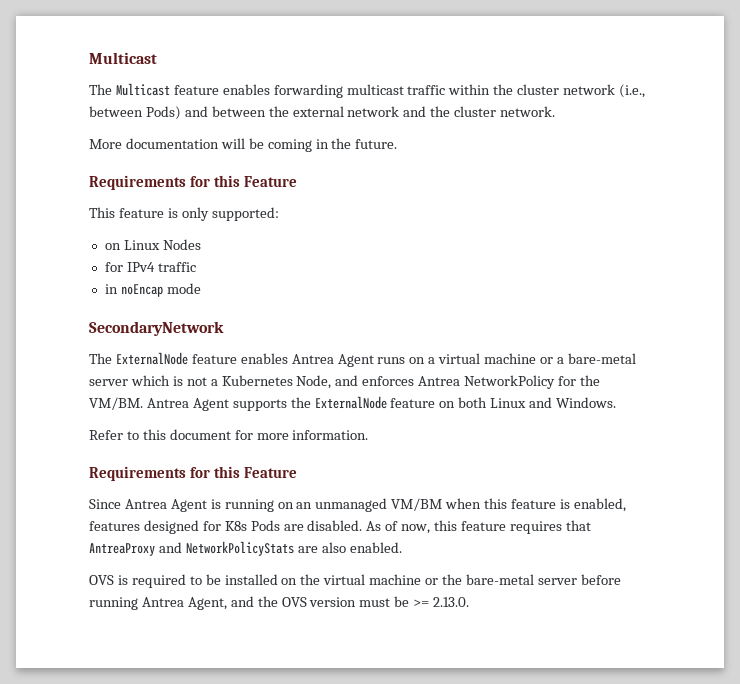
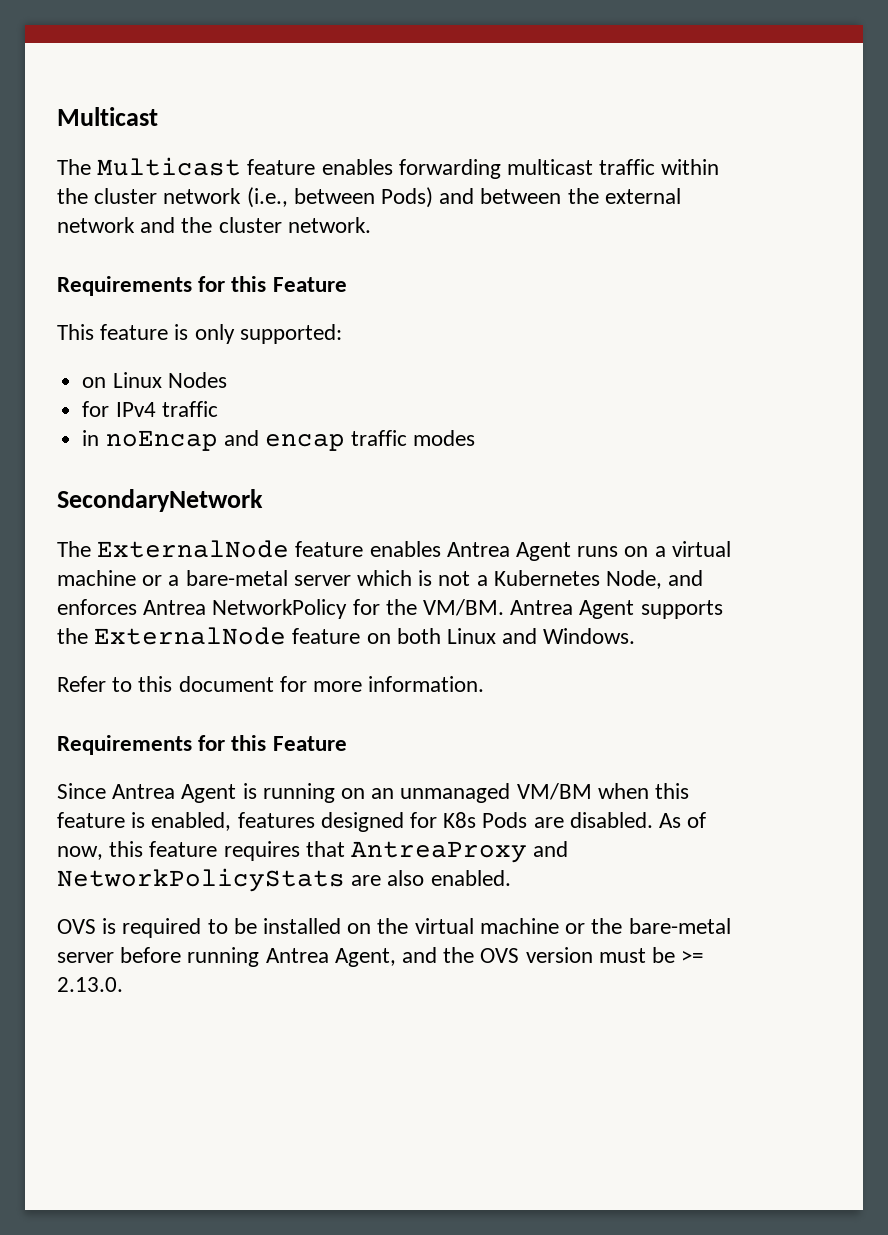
- More documentation will be coming in the future.
- in noEncap mode
+ in noEncap and encap traffic modes

